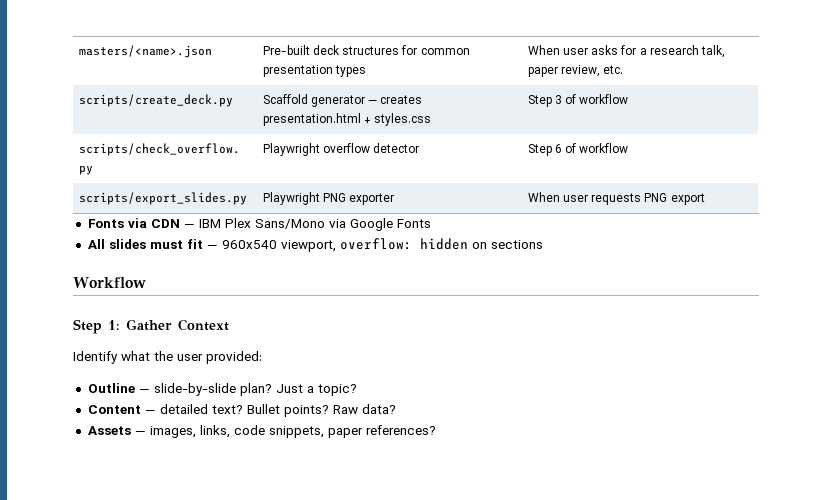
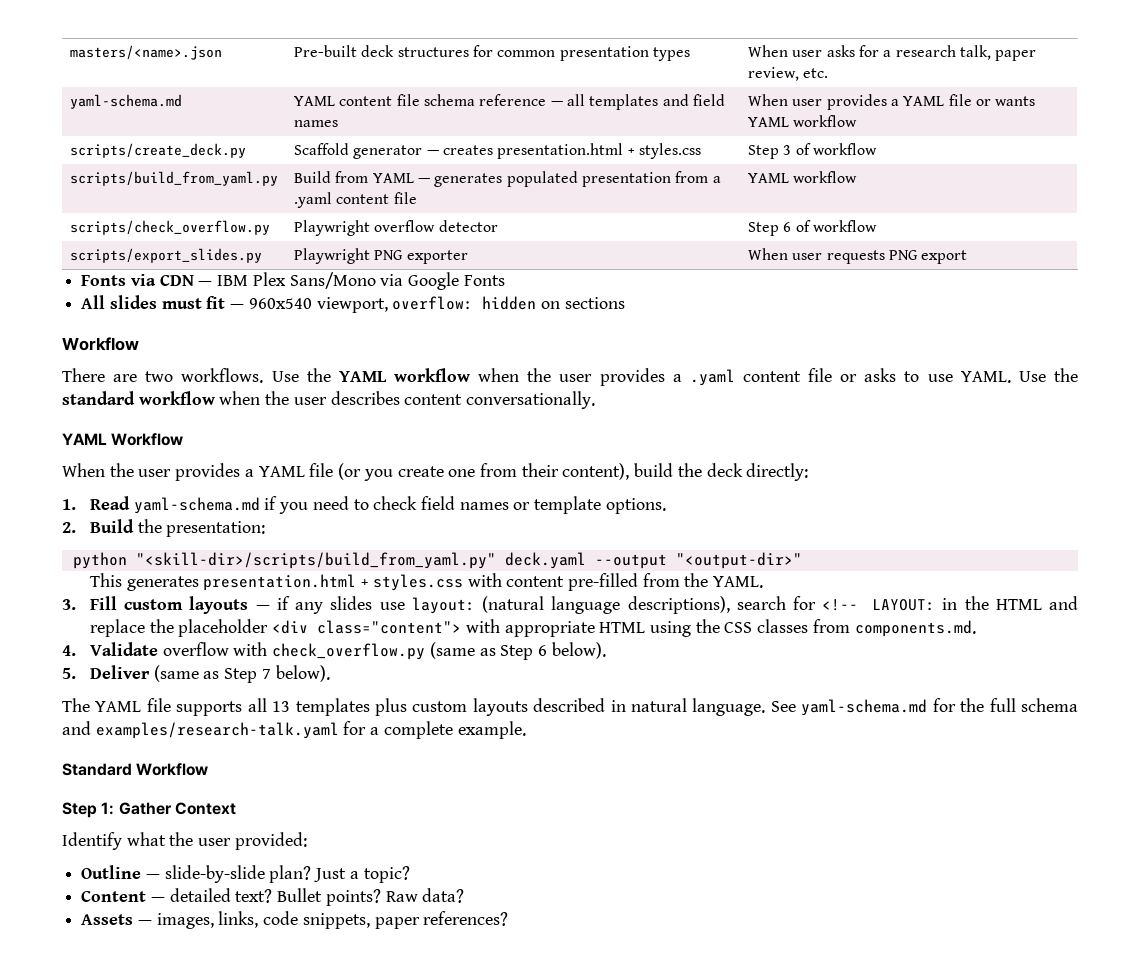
+ yaml-schema.md | YAML content file schema reference — all templates and field names | When user provides a YAML file or wants YAML workflow
+ scripts/build_from_yaml.py | Build from YAML — generates populated presentation from a .yaml content file | YAML workflow
+ There are two workflows. Use the YAML workflow when the user provides a .yaml content file or asks to use YAML. Use the standard workflow when the user describes content conversationally.
+ YAML Workflow
+ When the user provides a YAML file (or you create one from their content), build the deck directly:
+ 1. Read yaml-schema.md if you need to check field names or template options.
+ 2. Build the presentation:
+ python "<skill-dir>/scripts/build_from_yaml.py" deck.yaml --output "<output-dir>"
+ This generates presentation.html + styles.css with content pre-filled from the YAML.
+ 3. Fill custom layouts — if any slides use layout: (natural language descriptions), search for <!-- LAYOUT: in the HTML and replace the placeholder <div class="content"> with appropriate HTML using the CSS classes from components.md.
+ 4. Validate overflow with check_overflow.py (same as Step 6 below).
+ 5. Deliver (same as Step 7 below).
+ The YAML file supports all 13 templates plus custom layouts described in natural language. See yaml-schema.md for the full schema and examples/research-talk.yaml for a complete example.
+ Standard Workflow

